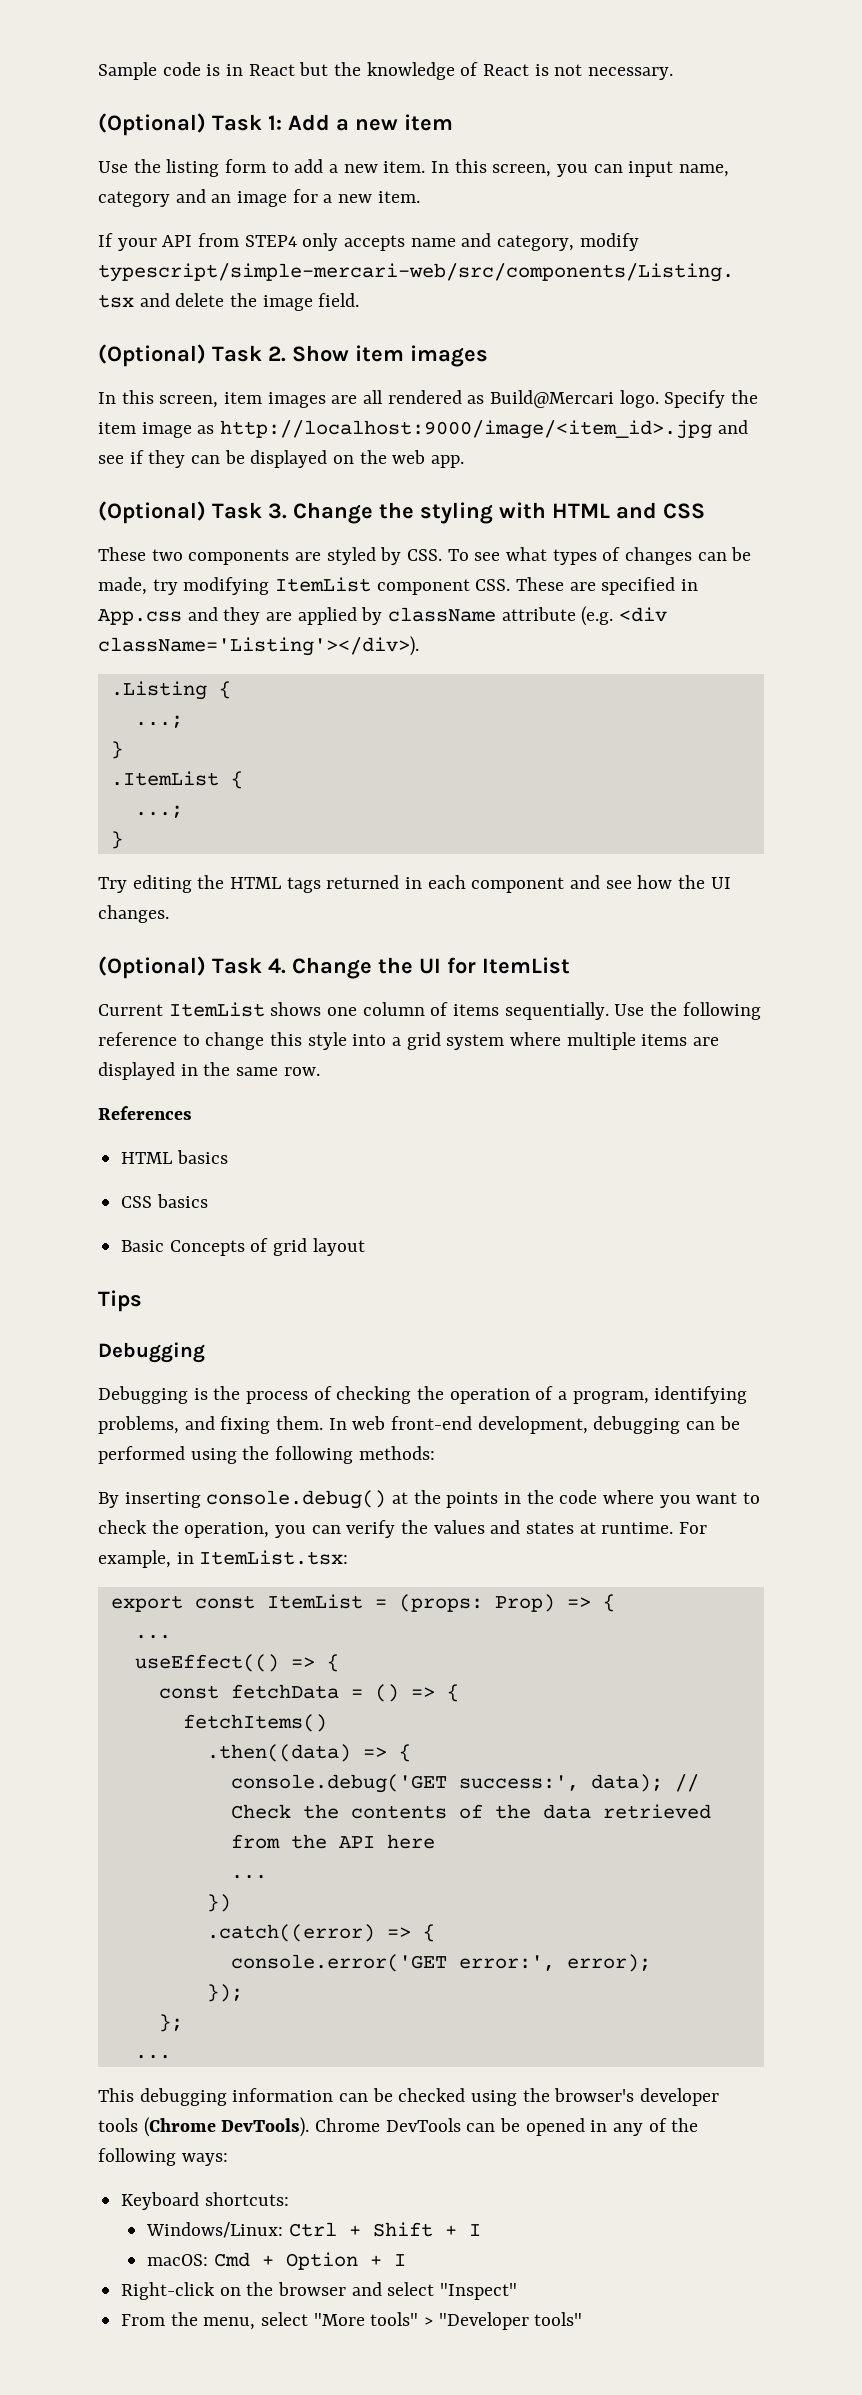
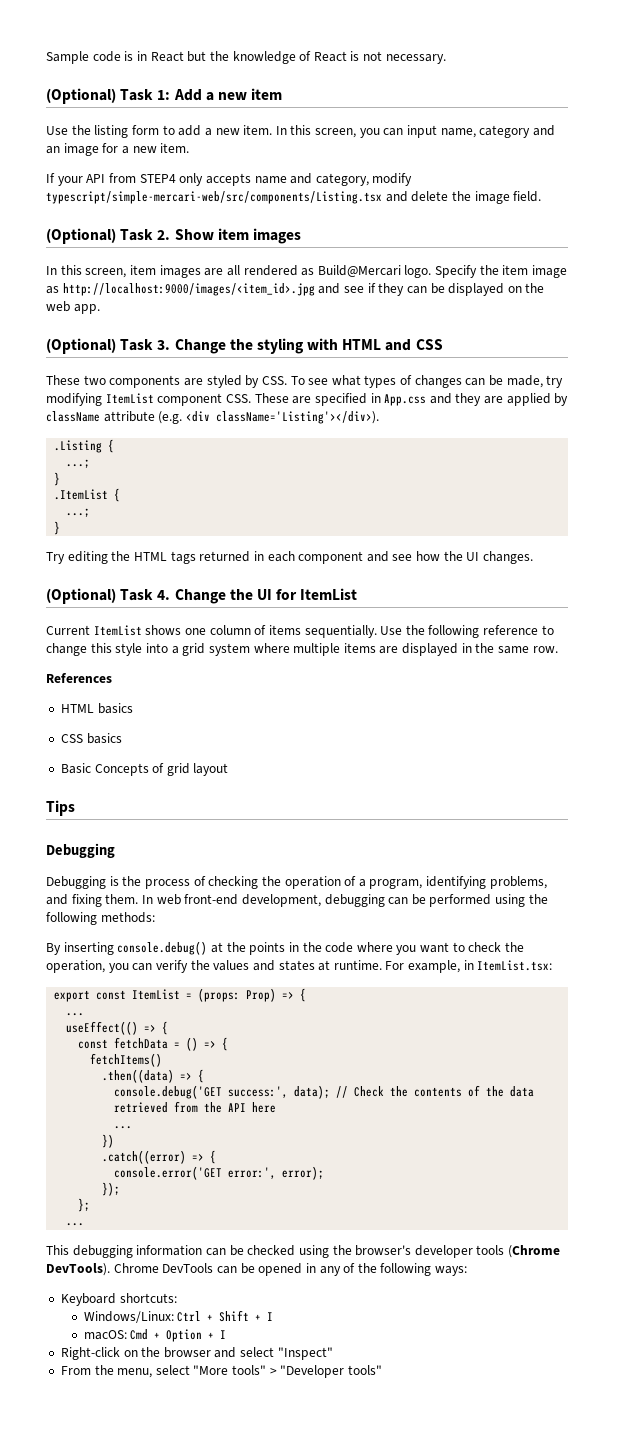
- Specify the item image as http://localhost:9000/image/<item_id>.jpg and see if they can be displayed on the web app.
+ Specify the item image as http://localhost:9000/images/<item_id>.jpg and see if they can be displayed on the web app.

